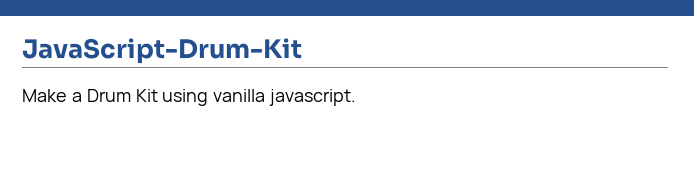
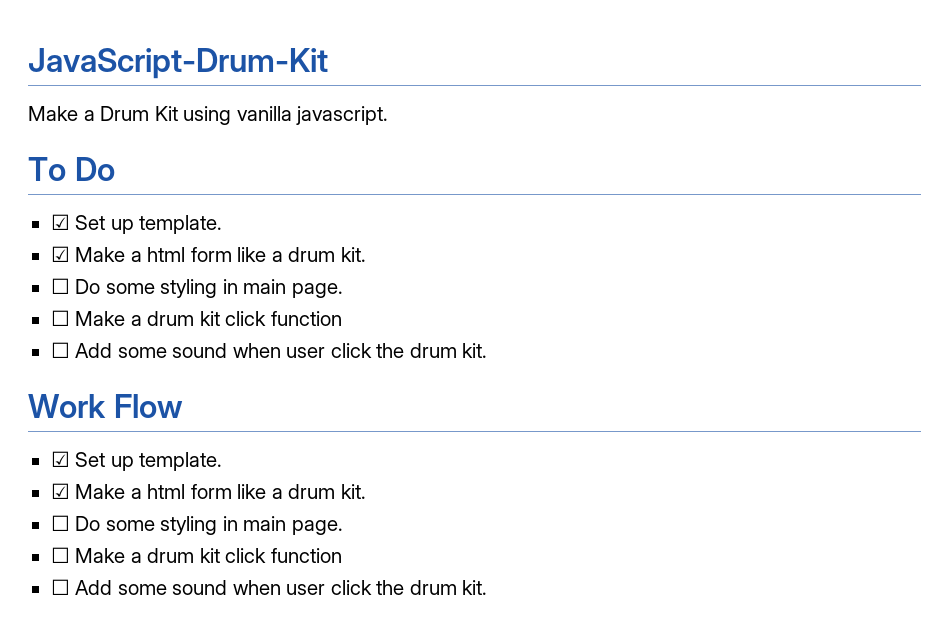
+ To Do
+ ☑ Set up template.
+ ☑ Make a html form like a drum kit.
+ ☐ Do some styling in main page.
+ ☐ Make a drum kit click function
+ ☐ Add some sound when user click the drum kit.
+ Work Flow
+ ☑ Set up template.
+ ☑ Make a html form like a drum kit.
+ ☐ Do some styling in main page.
+ ☐ Make a drum kit click function
+ ☐ Add some sound when user click the drum kit.

